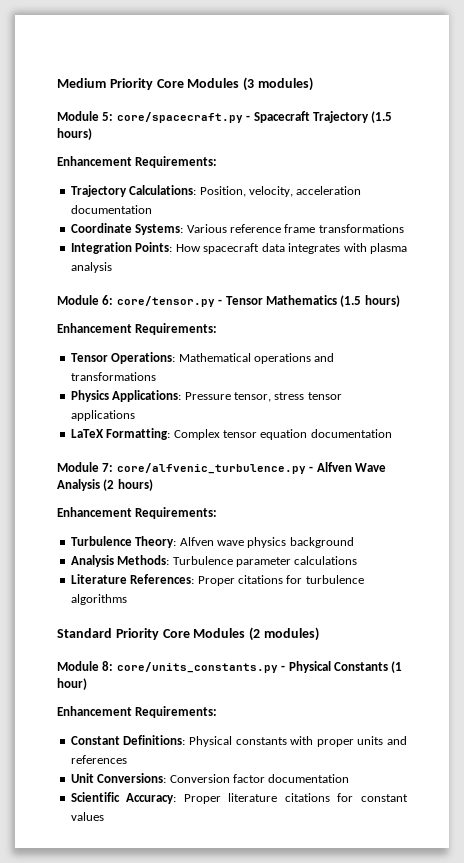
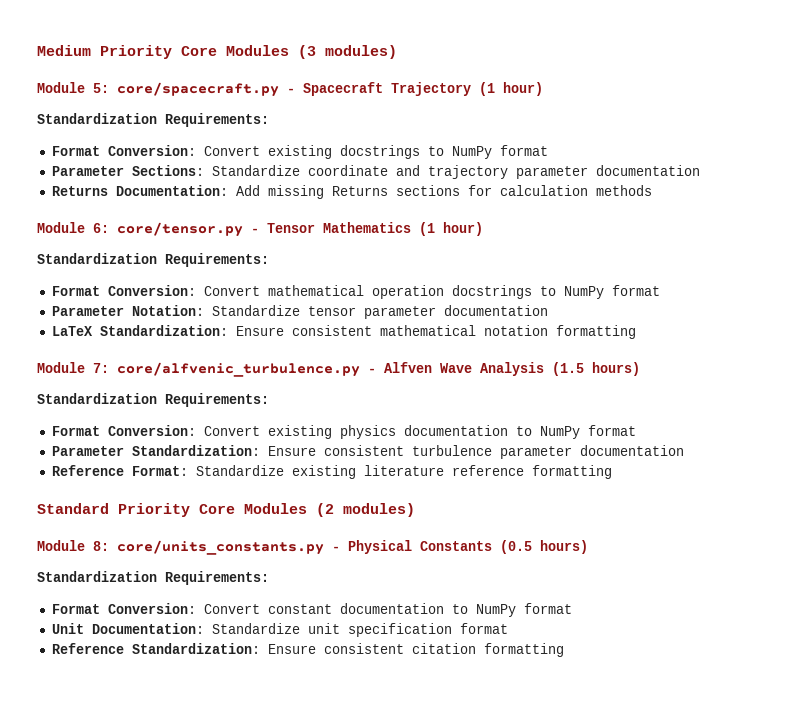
- Module 5: core/spacecraft.py - Spacecraft Trajectory (1.5 hours)
- Enhancement Requirements:
- Trajectory Calculations: Position, velocity, acceleration documentation
- Coordinate Systems: Various reference frame transformations
- Integration Points: How spacecraft data integrates with plasma analysis
+ Module 5: core/spacecraft.py - Spacecraft Trajectory (1 hour)
+ Standardization Requirements:
+ Format Conversion: Convert existing docstrings to NumPy format
+ Parameter Sections: Standardize coordinate and trajectory parameter documentation
+ Returns Documentation: Add missing Returns sections for calculation methods
- Module 6: core/tensor.py - Tensor Mathematics (1.5 hours)
- Enhancement Requirements:
- Tensor Operations: Mathematical operations and transformations
- Physics Applications: Pressure tensor, stress tensor applications
- LaTeX Formatting: Complex tensor equation documentation
+ Module 6: core/tensor.py - Tensor Mathematics (1 hour)
+ Standardization Requirements:
+ Format Conversion: Convert mathematical operation docstrings to NumPy format
+ Parameter Notation: Standardize tensor parameter documentation
+ LaTeX Standardization: Ensure consistent mathematical notation formatting
- Module 7: core/alfvenic_turbulence.py - Alfven Wave Analysis (2 hours)
- Enhancement Requirements:
- Turbulence Theory: Alfven wave physics background
- Analysis Methods: Turbulence parameter calculations
- Literature References: Proper citations for turbulence algorithms
+ Module 7: core/alfvenic_turbulence.py - Alfven Wave Analysis (1.5 hours)
+ Standardization Requirements:
+ Format Conversion: Convert existing physics documentation to NumPy format
+ Parameter Standardization: Ensure consistent turbulence parameter documentation
+ Reference Format: Standardize existing literature reference formatting
- Module 8: core/units_constants.py - Physical Constants (1 hour)
- Enhancement Requirements:
- Constant Definitions: Physical constants with proper units and references
- Unit Conversions: Conversion factor documentation
- Scientific Accuracy: Proper literature citations for constant values
+ Module 8: core/units_constants.py - Physical Constants (0.5 hours)
+ Standardization Requirements:
+ Format Conversion: Convert constant documentation to NumPy format
+ Unit Documentation: Standardize unit specification format
+ Reference Standardization: Ensure consistent citation formatting

